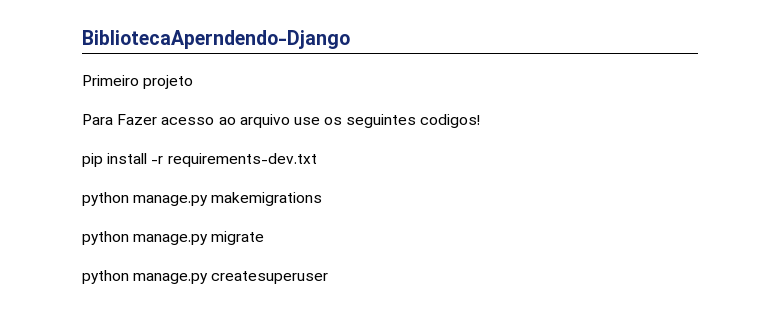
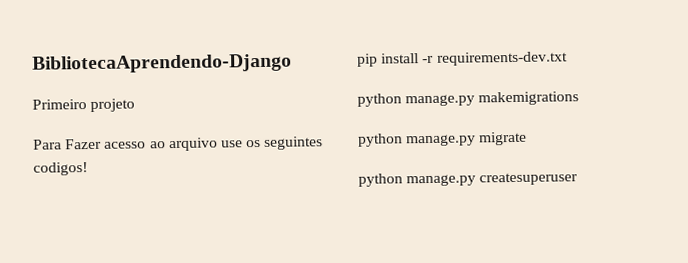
- BibliotecaAperndendo-Django
+ BibliotecaAprendendo-Django

